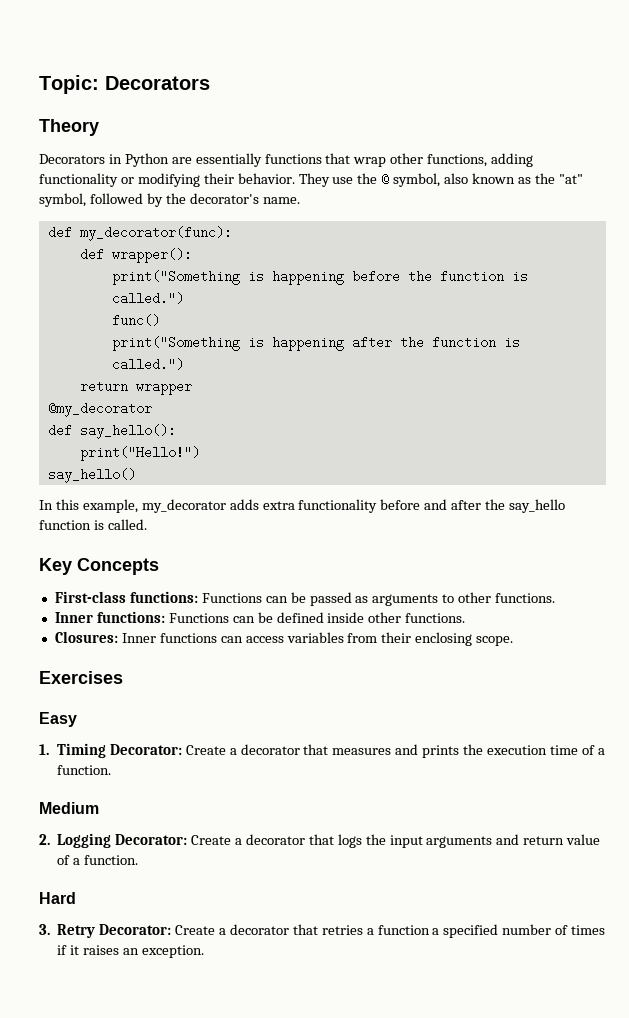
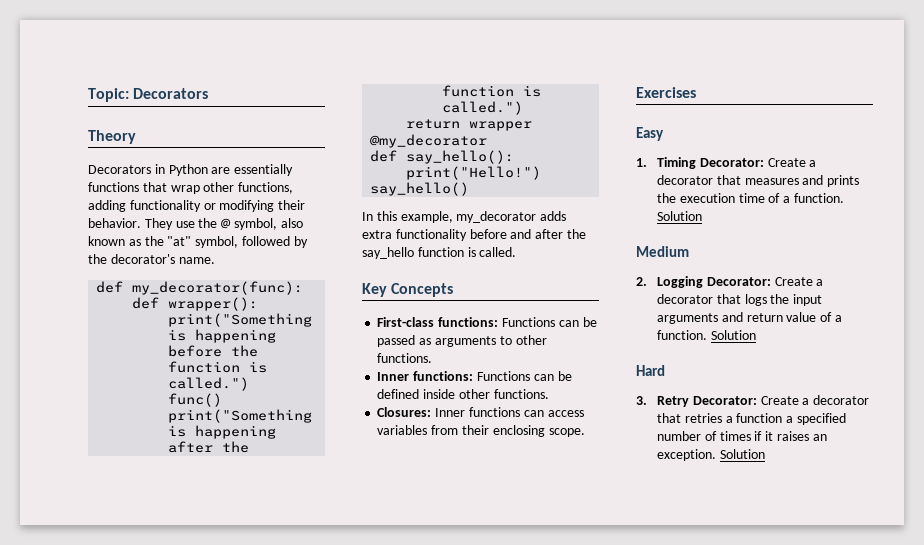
- 1. Timing Decorator: Create a decorator that measures and prints the execution time of a function.
+ 1. Timing Decorator: Create a decorator that measures and prints the execution time of a function. Solution
- 2. Logging Decorator: Create a decorator that logs the input arguments and return value of a function.
+ 2. Logging Decorator: Create a decorator that logs the input arguments and return value of a function. Solution
- 3. Retry Decorator: Create a decorator that retries a function a specified number of times if it raises an exception.
+ 3. Retry Decorator: Create a decorator that retries a function a specified number of times if it raises an exception. Solution

